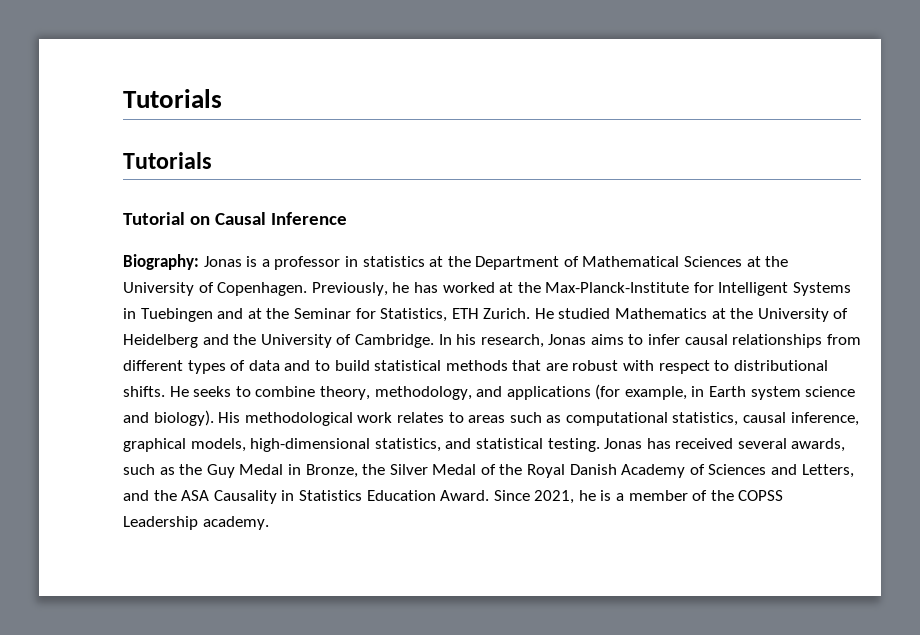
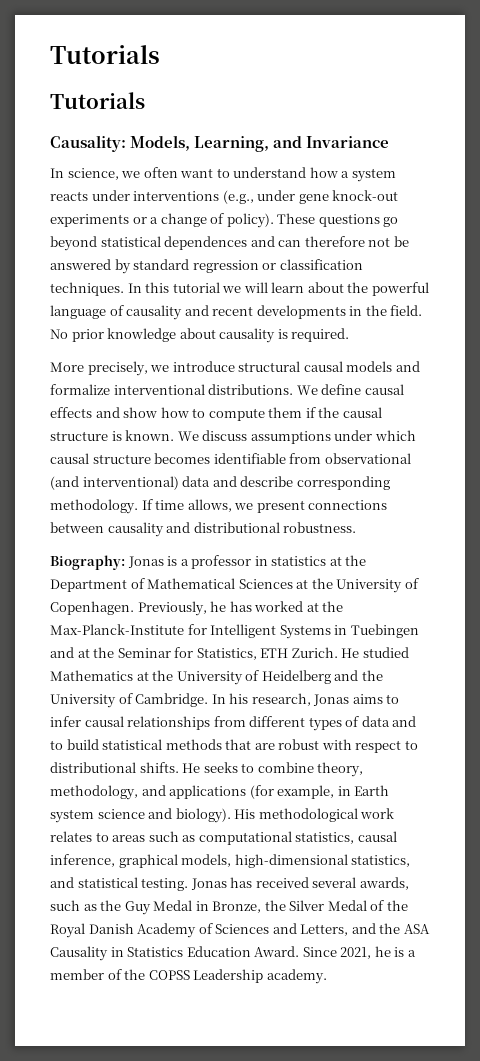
- Tutorial on Causal Inference
+ Causality: Models, Learning, and Invariance
+ In science, we often want to understand how a system reacts under interventions (e.g., under gene knock-out experiments or a change of policy). These questions go beyond statistical dependences and can therefore not be answered by standard regression or classification techniques. In this tutorial we will learn about the powerful language of causality and recent developments in the field. No prior knowledge about causality is required.
+ More precisely, we introduce structural causal models and formalize interventional distributions. We define causal effects and show how to compute them if the causal structure is known. We discuss assumptions under which causal structure becomes identifiable from observational (and interventional) data and describe corresponding methodology. If time allows, we present connections between causality and distributional robustness.

